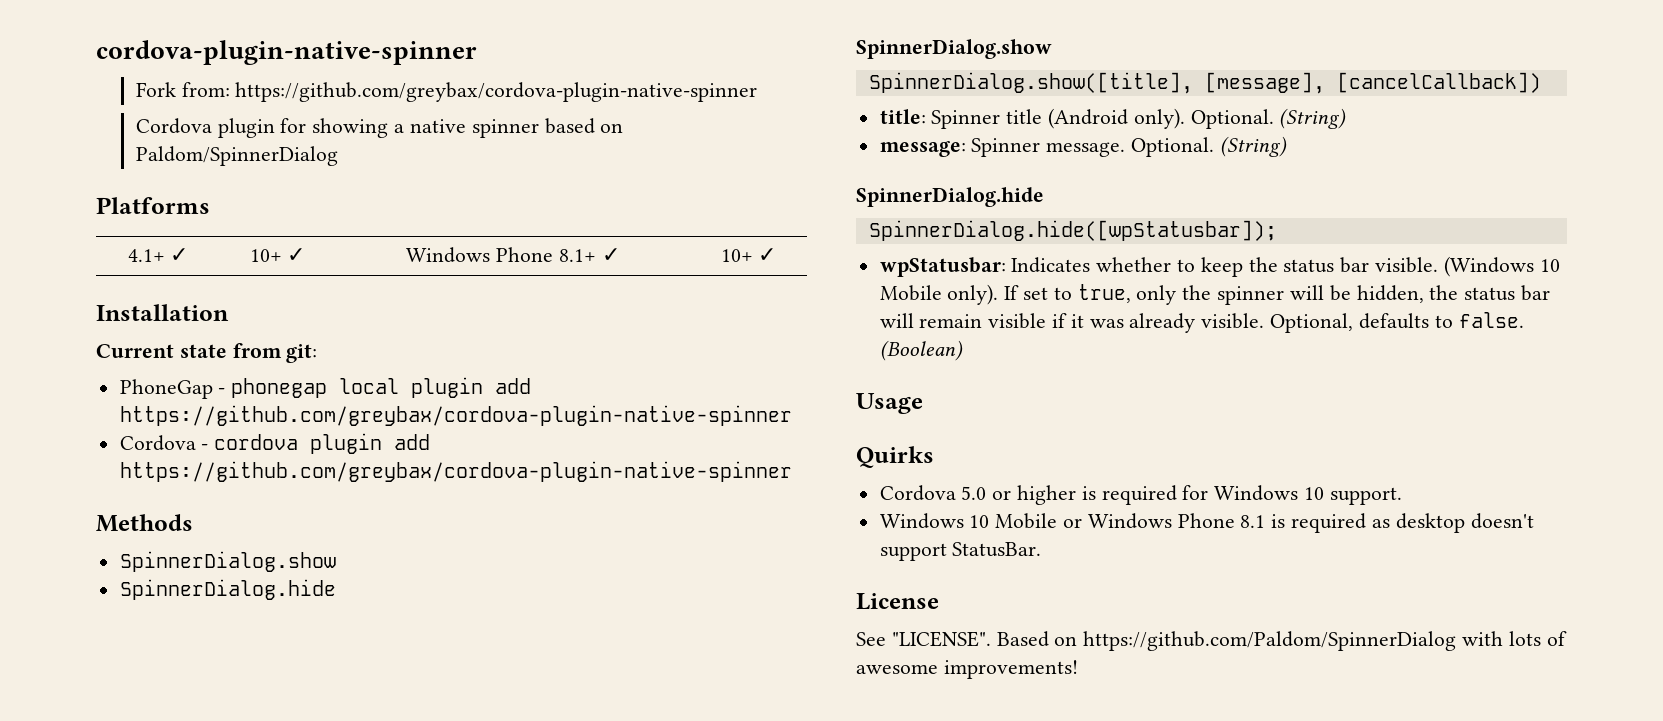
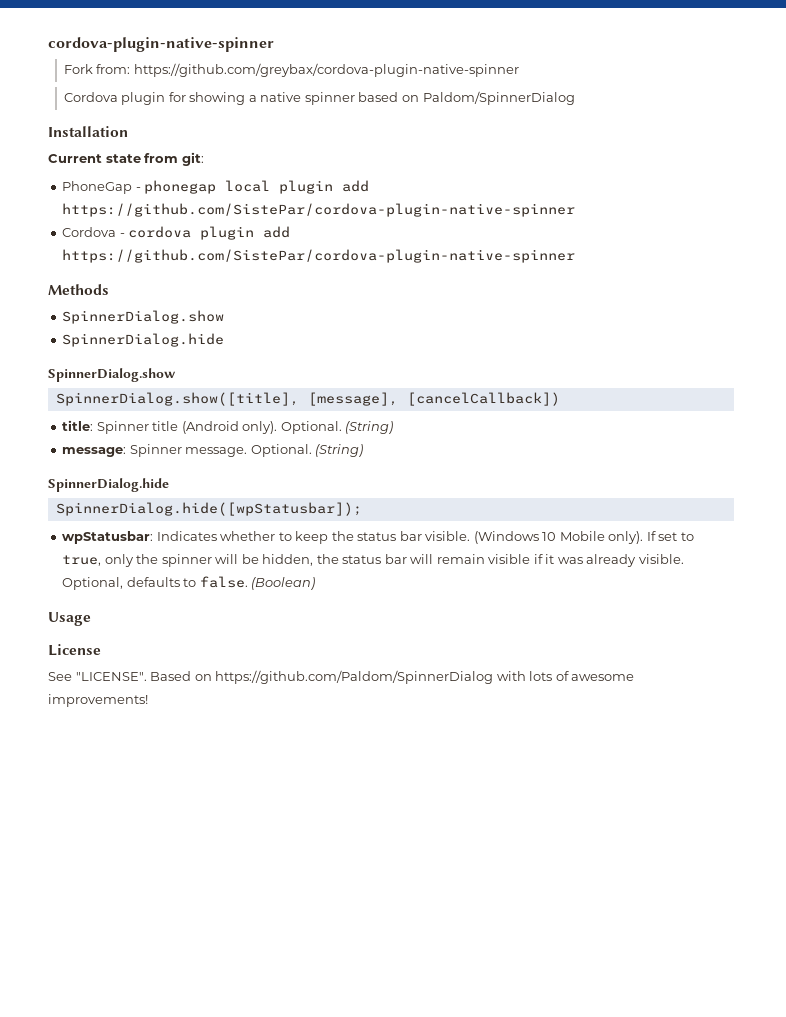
- Platforms
- 4.1+ ✓ | 10+ ✓ | Windows Phone 8.1+ ✓ | 10+ ✓
- PhoneGap - phonegap local plugin add https://github.com/greybax/cordova-plugin-native-spinner
+ PhoneGap - phonegap local plugin add https://github.com/SistePar/cordova-plugin-native-spinner
- Cordova - cordova plugin add https://github.com/greybax/cordova-plugin-native-spinner
+ Cordova - cordova plugin add https://github.com/SistePar/cordova-plugin-native-spinner
- Quirks
- Cordova 5.0 or higher is required for Windows 10 support.
- Windows 10 Mobile or Windows Phone 8.1 is required as desktop doesn't support StatusBar.

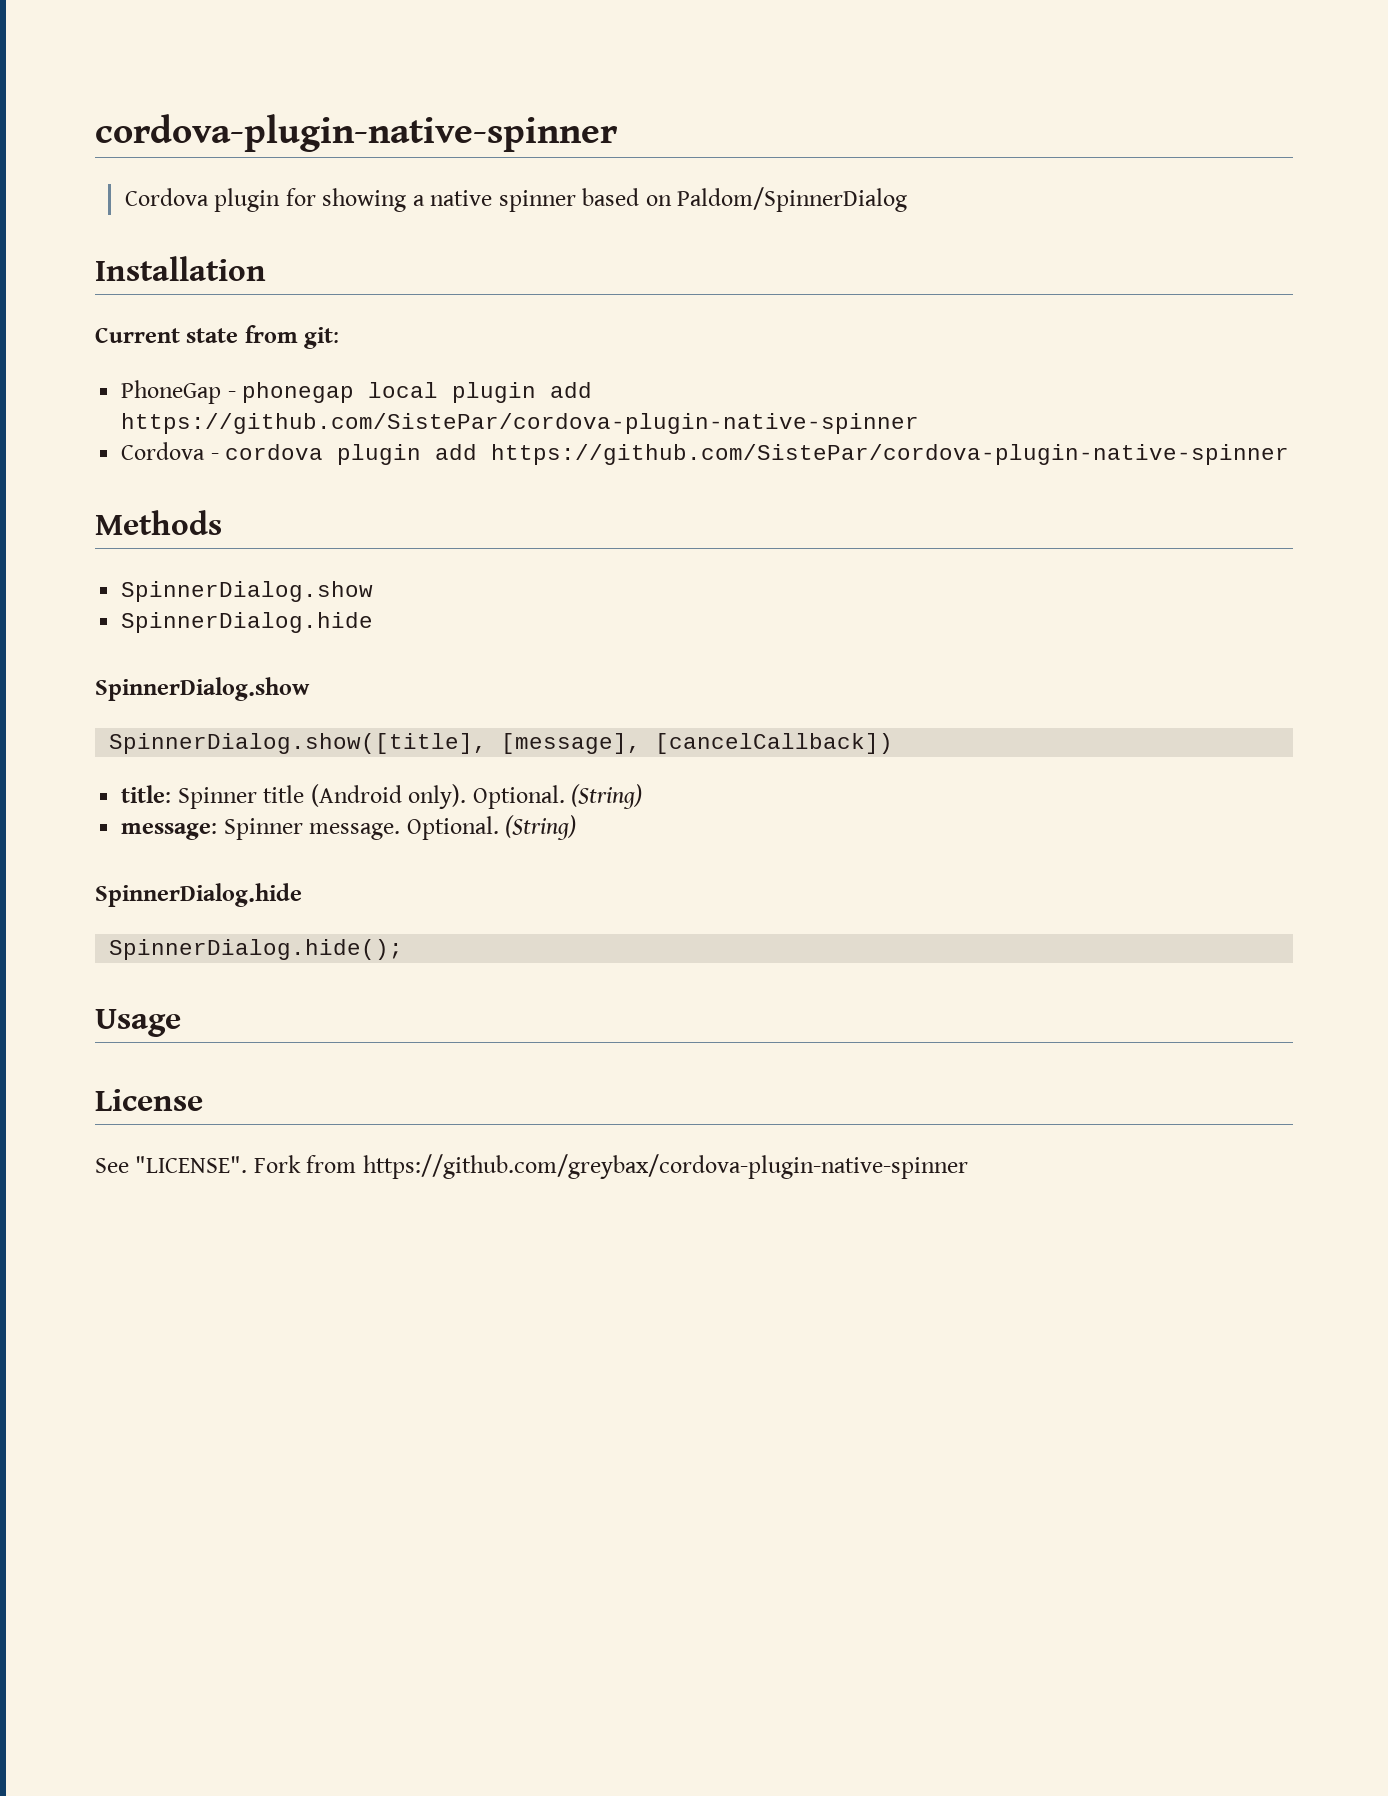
- Fork from: https://github.com/greybax/cordova-plugin-native-spinner
- SpinnerDialog.hide([wpStatusbar]);
- wpStatusbar: Indicates whether to keep the status bar visible. (Windows 10 Mobile only). If set to true, only the spinner will be hidden, the status bar will remain visible if it was already visible. Optional, defaults to false. (Boolean)
+ SpinnerDialog.hide();
  Usage
  License
- See "LICENSE". Based on https://github.com/Paldom/SpinnerDialog with lots of awesome improvements!
+ See "LICENSE". Fork from https://github.com/greybax/cordova-plugin-native-spinner

